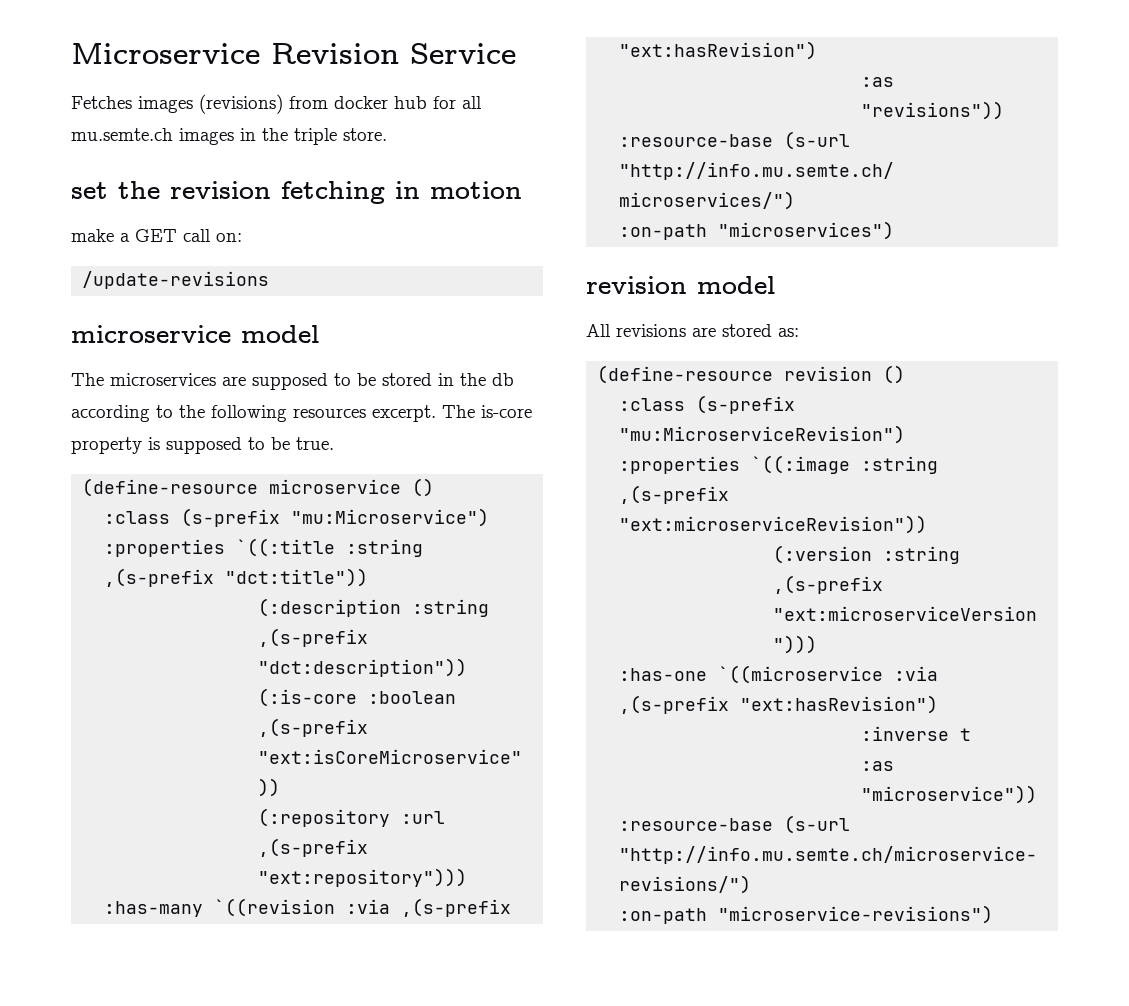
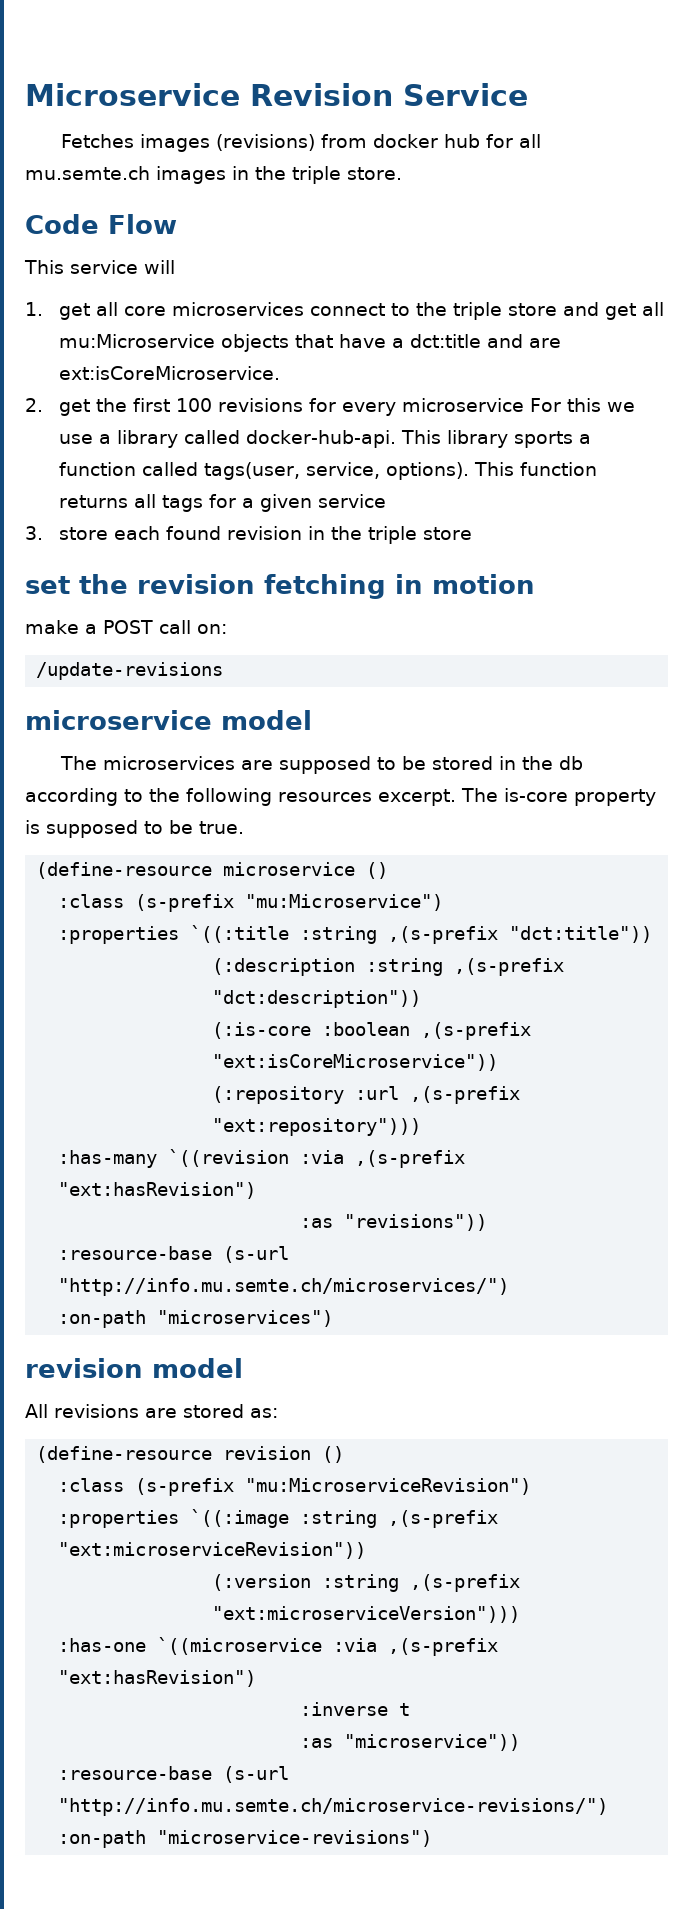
+ Code Flow
+ This service will
+ 1. get all core microservices connect to the triple store and get all mu:Microservice objects that have a dct:title and are ext:isCoreMicroservice.
+ 2. get the first 100 revisions for every microservice For this we use a library called docker-hub-api. This library sports a function called tags(user, service, options). This function returns all tags for a given service
+ 3. store each found revision in the triple store
- make a GET call on:
+ make a POST call on:

